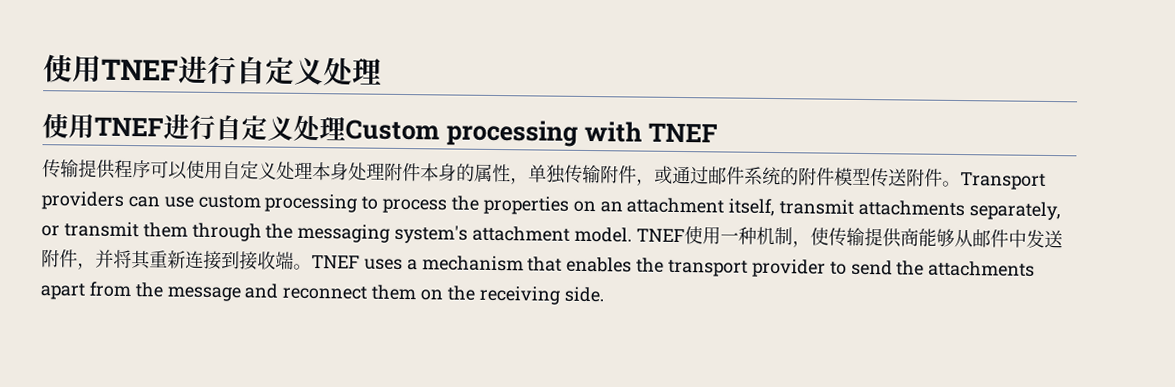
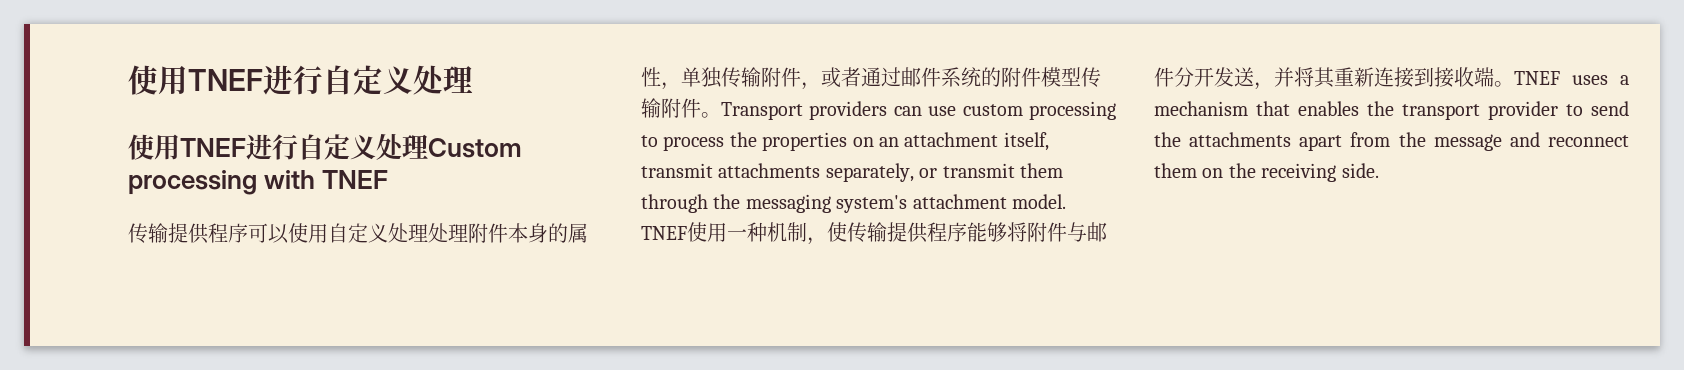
- 传输提供程序可以使用自定义处理本身处理附件本身的属性，单独传输附件，或通过邮件系统的附件模型传送附件。
+ 传输提供程序可以使用自定义处理处理附件本身的属性，单独传输附件，或者通过邮件系统的附件模型传输附件。
- TNEF使用一种机制，使传输提供商能够从邮件中发送附件，并将其重新连接到接收端。
+ TNEF使用一种机制，使传输提供程序能够将附件与邮件分开发送，并将其重新连接到接收端。

